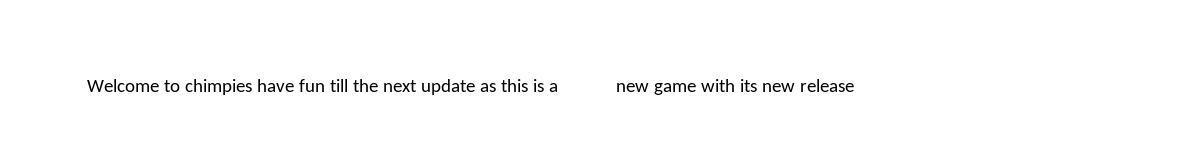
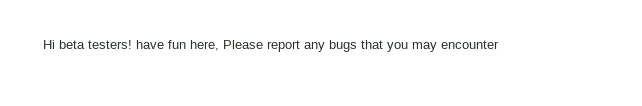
- Welcome to chimpies have fun till the next update as this is a new game with its new release
+ Hi beta testers! have fun here, Please report any bugs that you may encounter

